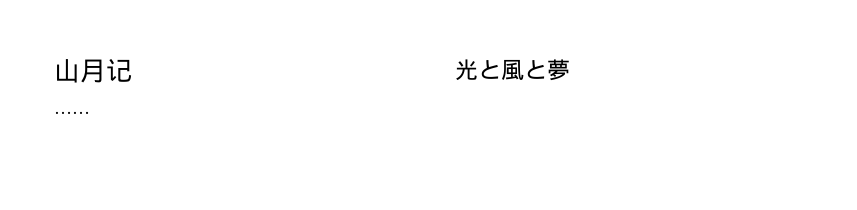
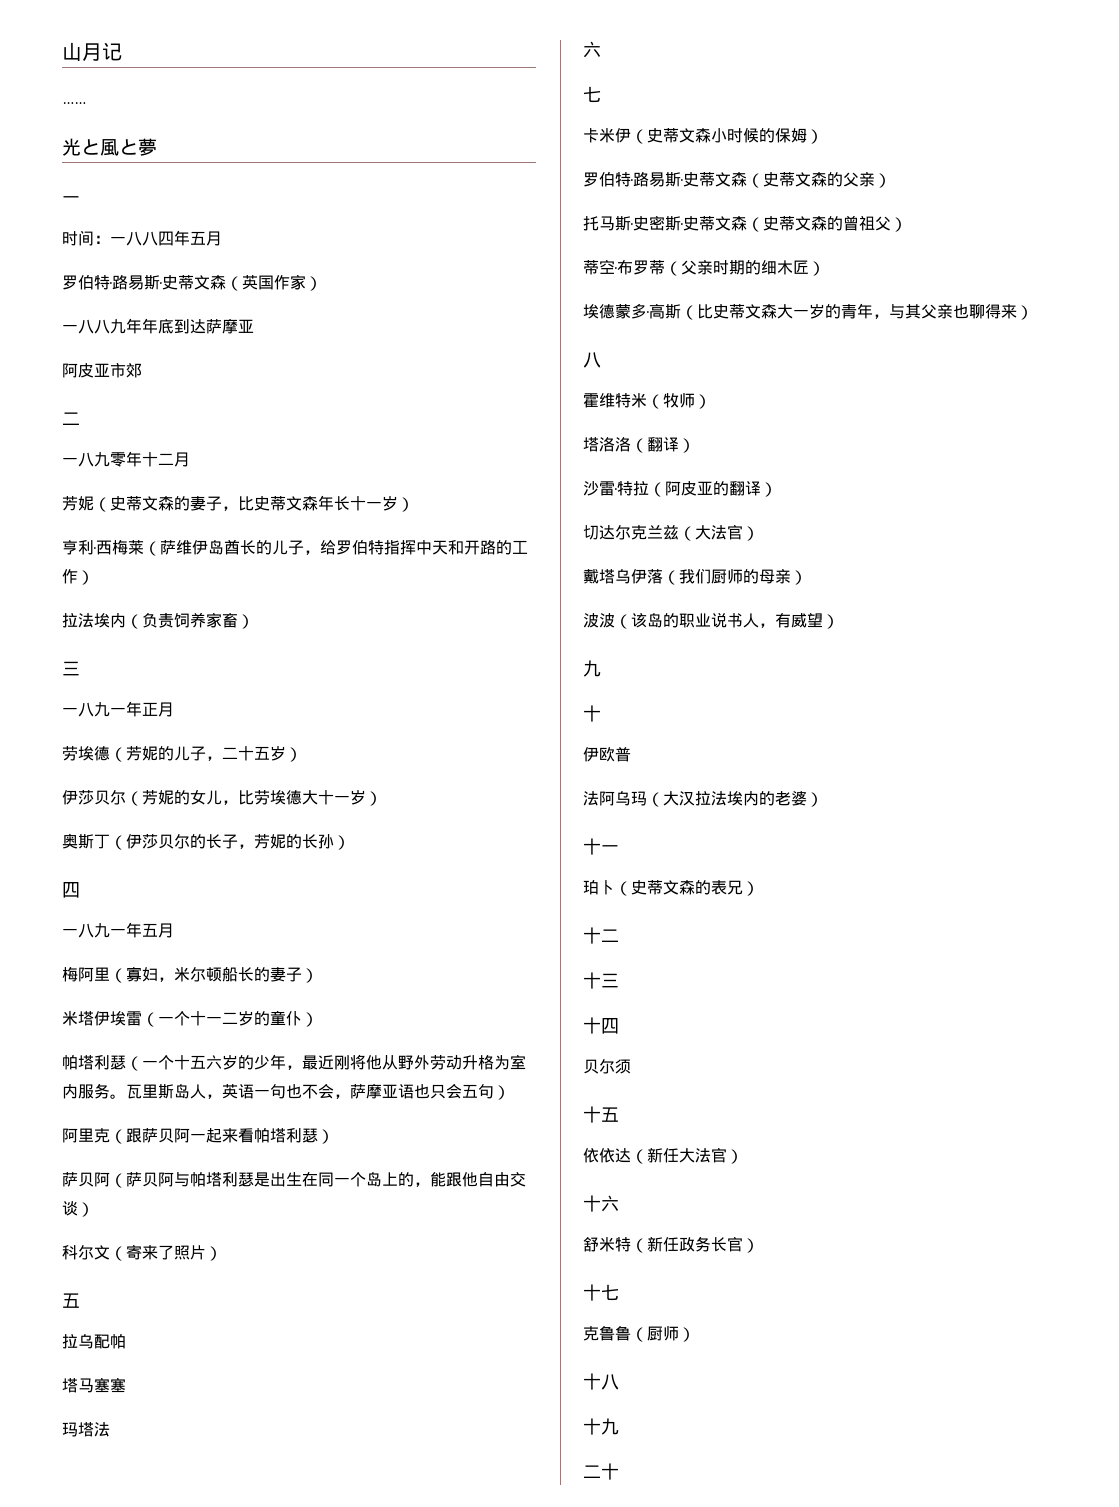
  光と風と夢
+ 一
+ 时间：一八八四年五月
+ 罗伯特·路易斯·史蒂文森（英国作家）
+ 一八八九年年底到达萨摩亚
+ 阿皮亚市郊
+ 二
+ 一八九零年十二月
+ 芳妮（史蒂文森的妻子，比史蒂文森年长十一岁）
+ 亨利·西梅莱（萨维伊岛酋长的儿子，给罗伯特指挥中天和开路的工作）
+ 拉法埃内（负责饲养家畜）
+ 三
+ 一八九一年正月
+ 劳埃德（芳妮的儿子，二十五岁）
+ 伊莎贝尔（芳妮的女儿，比劳埃德大十一岁）
+ 奥斯丁（伊莎贝尔的长子，芳妮的长孙）
+ 四
+ 一八九一年五月
+ 梅阿里（寡妇，米尔顿船长的妻子）
+ 米塔伊埃雷（一个十一二岁的童仆）
+ 帕塔利瑟（一个十五六岁的少年，最近刚将他从野外劳动升格为室内服务。瓦里斯岛人，英语一句也不会，萨摩亚语也只会五句）
+ 阿里克（跟萨贝阿一起来看帕塔利瑟）
+ 萨贝阿（萨贝阿与帕塔利瑟是出生在同一个岛上的，能跟他自由交谈）
+ 科尔文（寄来了照片）
+ 五
+ 拉乌配帕
+ 塔马塞塞
+ 玛塔法
+ 六
+ 七
+ 卡米伊（史蒂文森小时候的保姆）
+ 罗伯特·路易斯·史蒂文森（史蒂文森的父亲）
+ 托马斯·史密斯·史蒂文森（史蒂文森的曾祖父）
+ 蒂空·布罗蒂（父亲时期的细木匠）
+ 埃德蒙多·高斯（比史蒂文森大一岁的青年，与其父亲也聊得来）
+ 八
+ 霍维特米（牧师）
+ 塔洛洛（翻译）
+ 沙雷·特拉（阿皮亚的翻译）
+ 切达尔克兰兹（大法官）
+ 戴塔乌伊落（我们厨师的母亲）
+ 波波（该岛的职业说书人，有威望）
+ 九
+ 十
+ 伊欧普
+ 法阿乌玛（大汉拉法埃内的老婆）
+ 十一
+ 珀卜（史蒂文森的表兄）
+ 十二
+ 十三
+ 十四
+ 贝尔须
+ 十五
+ 依依达（新任大法官）
+ 十六
+ 舒米特（新任政务长官）
+ 十七
+ 克鲁鲁（厨师）
+ 十八
+ 十九
+ 二十

